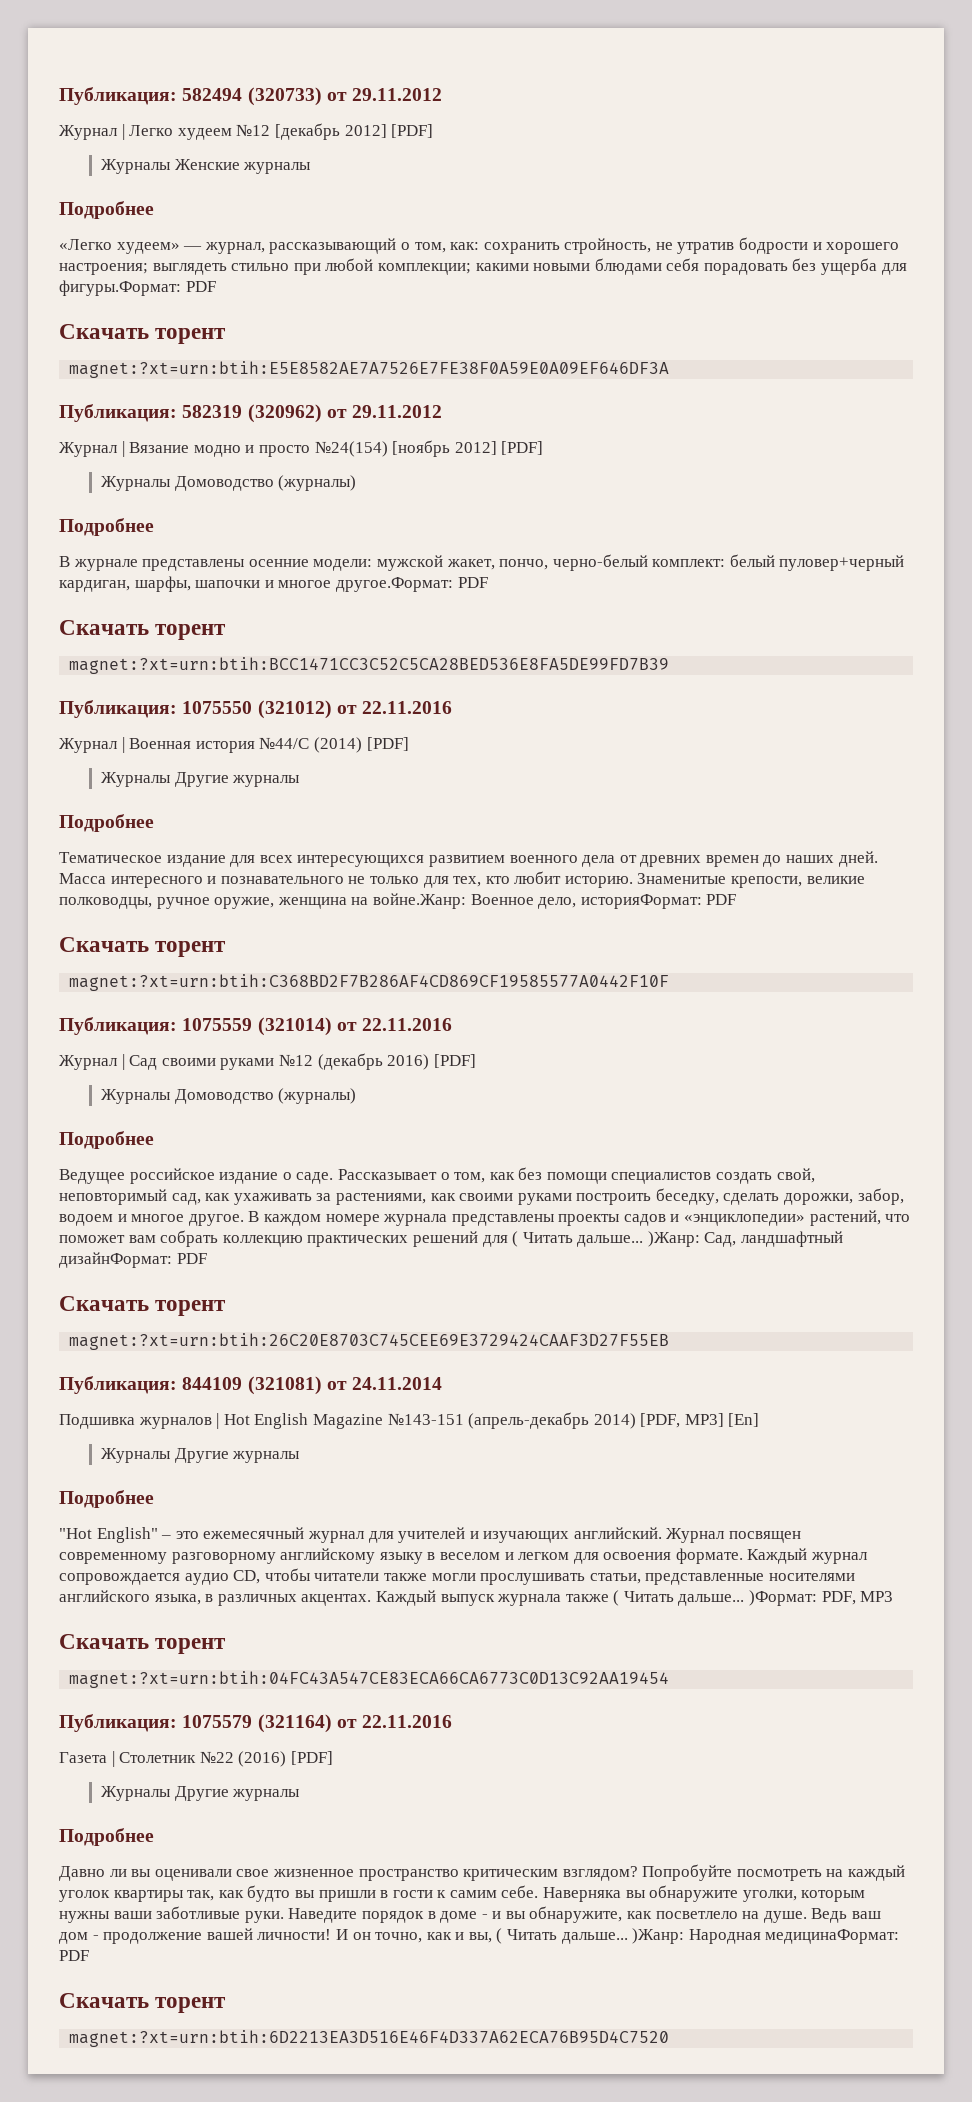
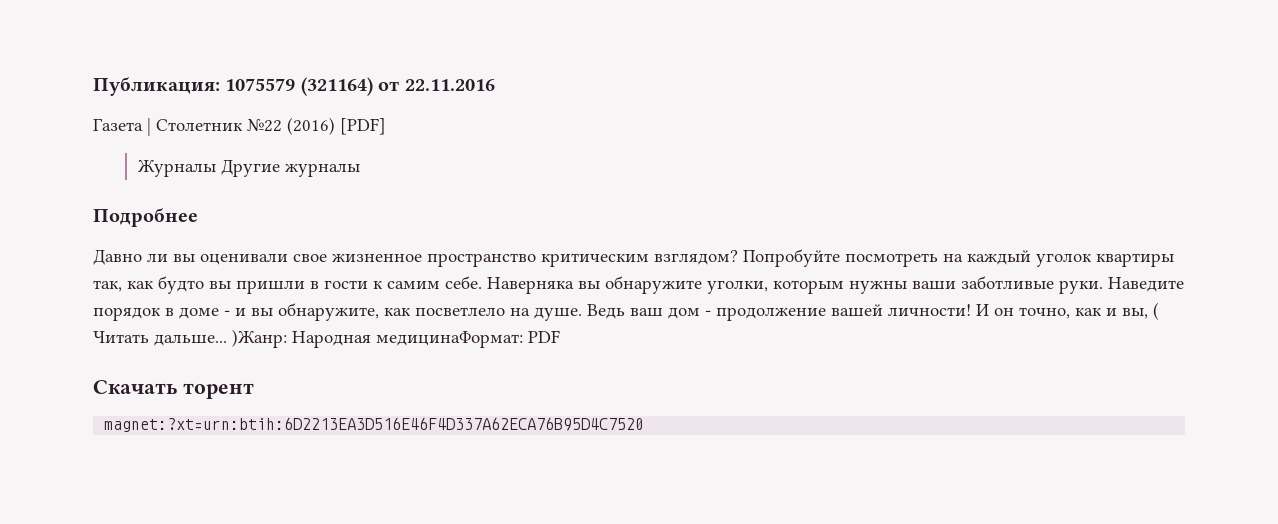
- Публикация: 582494 (320733) от 29.11.2012
- Журнал | Легко худеем №12 [декабрь 2012] [PDF]
- Журналы Женские журналы
- Подробнее
- «Легко худеем» — журнал, рассказывающий о том, как: сохранить стройность, не утратив бодрости и хорошего настроения; выглядеть стильно при любой комплекции; какими новыми блюдами себя порадовать без ущерба для фигуры.Формат: PDF
- Скачать торент
- magnet:?xt=urn:btih:E5E8582AE7A7526E7FE38F0A59E0A09EF646DF3A
- Публикация: 582319 (320962) от 29.11.2012
- Журнал | Вязание модно и просто №24(154) [ноябрь 2012] [PDF]
- Журналы Домоводство (журналы)
- Подробнее
- В журнале представлены осенние модели: мужской жакет, пончо, черно-белый комплект: белый пуловер+черный кардиган, шарфы, шапочки и многое другое.Формат: PDF
- Скачать торент
- magnet:?xt=urn:btih:BCC1471CC3C52C5CA28BED536E8FA5DE99FD7B39
- Публикация: 1075550 (321012) от 22.11.2016
- Журнал | Военная история №44/С (2014) [PDF]
- Журналы Другие журналы
- Подробнее
- Тематическое издание для всех интересующихся развитием военного дела от древних времен до наших дней. Масса интересного и познавательного не только для тех, кто любит историю. Знаменитые крепости, великие полководцы, ручное оружие, женщина на войне.Жанр: Военное дело, историяФормат: PDF
- Скачать торент
- magnet:?xt=urn:btih:C368BD2F7B286AF4CD869CF19585577A0442F10F
- Публикация: 1075559 (321014) от 22.11.2016
- Журнал | Сад своими руками №12 (декабрь 2016) [PDF]
- Журналы Домоводство (журналы)
- Подробнее
- Ведущее российское издание о саде. Рассказывает о том, как без помощи специалистов создать свой, неповторимый сад, как ухаживать за растениями, как своими руками построить беседку, сделать дорожки, забор, водоем и многое другое. В каждом номере журнала представлены проекты садов и «энциклопедии» растений, что поможет вам собрать коллекцию практических решений для ( Читать дальше... )Жанр: Сад, ландшафтный дизайнФормат: PDF
- Скачать торент
- magnet:?xt=urn:btih:26C20E8703C745CEE69E3729424CAAF3D27F55EB
- Публикация: 844109 (321081) от 24.11.2014
- Подшивка журналов | Hot English Magazine №143-151 (апрель-декабрь 2014) [PDF, MP3] [En]
- Журналы Другие журналы
- Подробнее
- "Hot English" – это ежемесячный журнал для учителей и изучающих английский. Журнал посвящен современному разговорному английскому языку в веселом и легком для освоения формате. Каждый журнал сопровождается аудио CD, чтобы читатели также могли прослушивать статьи, представленные носителями английского языка, в различных акцентах. Каждый выпуск журнала также ( Читать дальше... )Формат: PDF, MP3
- Скачать торент
- magnet:?xt=urn:btih:04FC43A547CE83ECA66CA6773C0D13C92AA19454

